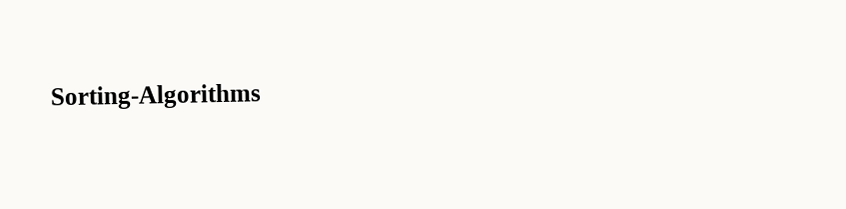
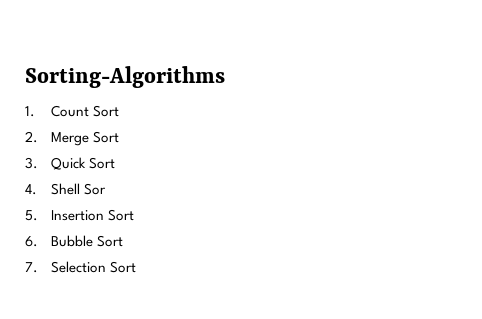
+ 1. Count Sort
+ 2. Merge Sort
+ 3. Quick Sort
+ 4. Shell Sor
+ 5. Insertion Sort
+ 6. Bubble Sort
+ 7. Selection Sort

